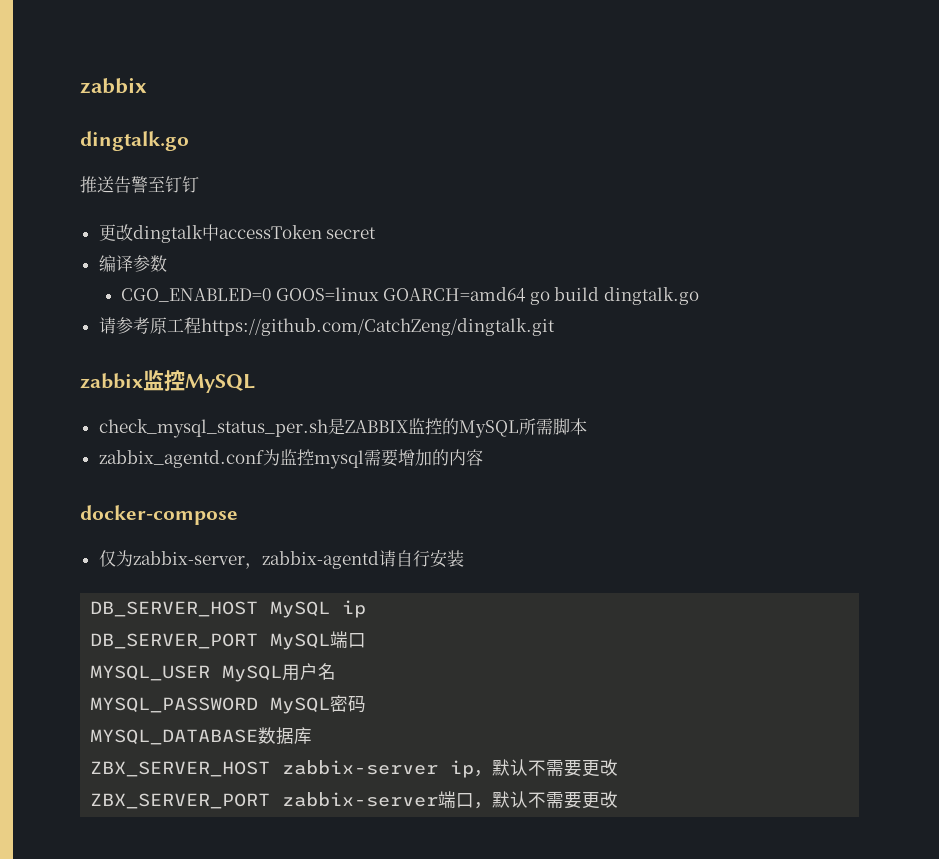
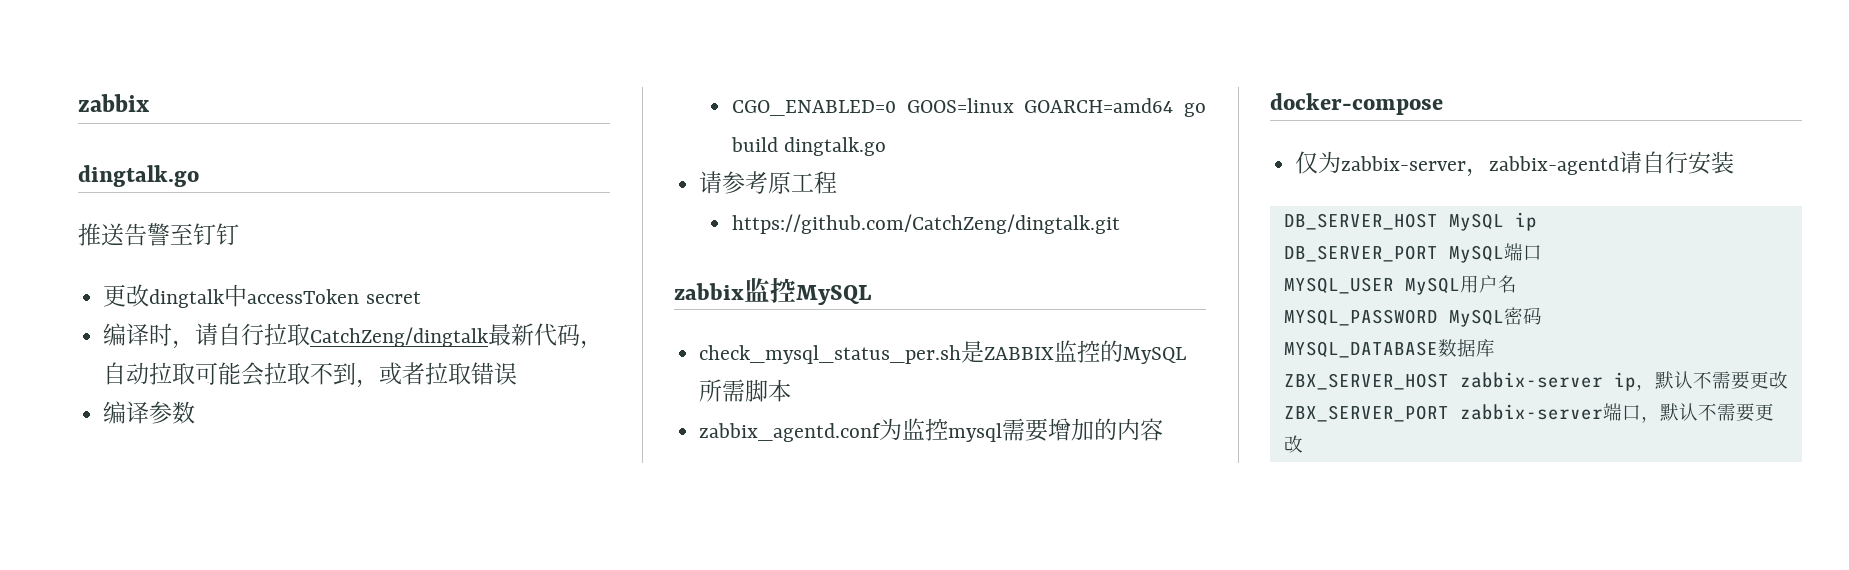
+ 编译时，请自行拉取CatchZeng/dingtalk最新代码，自动拉取可能会拉取不到，或者拉取错误
- 请参考原工程https://github.com/CatchZeng/dingtalk.git
+ 请参考原工程
+ https://github.com/CatchZeng/dingtalk.git

